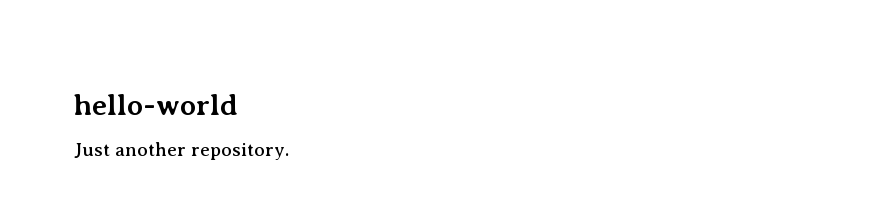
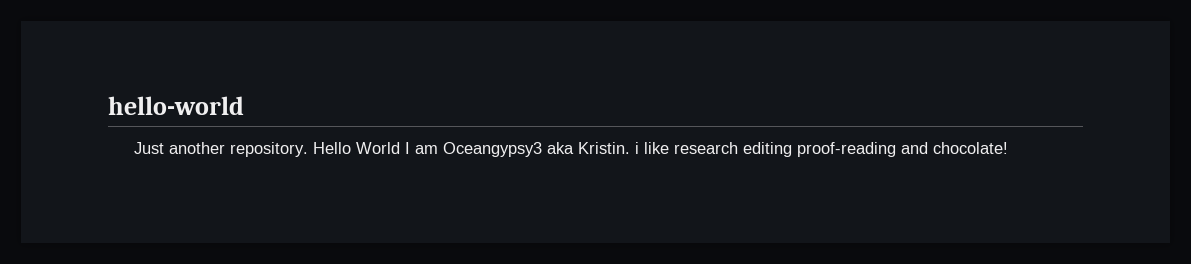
+ Hello World I am Oceangypsy3 aka Kristin. i like research editing proof-reading and chocolate!

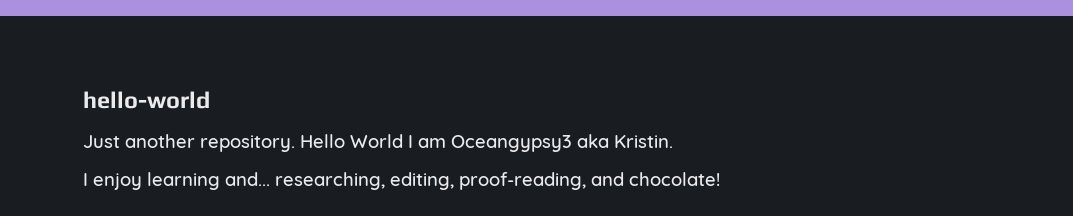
- Hello World I am Oceangypsy3 aka Kristin. i like research editing proof-reading and chocolate!
+ Hello World I am Oceangypsy3 aka Kristin.
+ I enjoy learning and... researching, editing, proof-reading, and chocolate!

